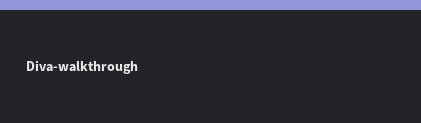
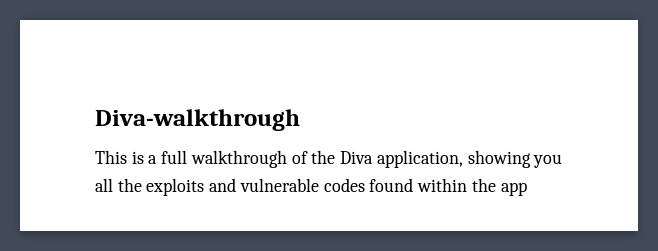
+ This is a full walkthrough of the Diva application, showing you all the exploits and vulnerable codes found within the app

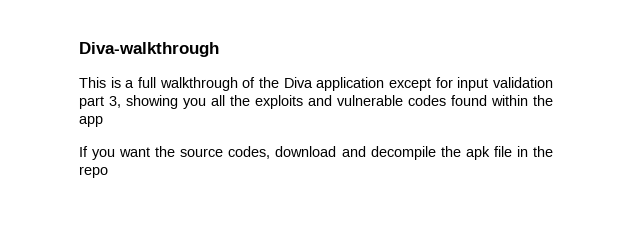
- This is a full walkthrough of the Diva application, showing you all the exploits and vulnerable codes found within the app
+ This is a full walkthrough of the Diva application except for input validation part 3, showing you all the exploits and vulnerable codes found within the app
+ If you want the source codes, download and decompile the apk file in the repo

